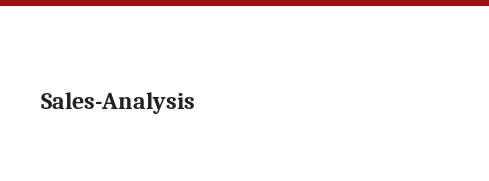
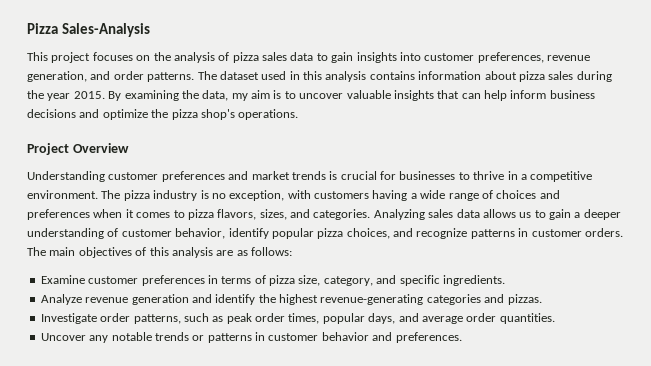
- Sales-Analysis
+ Pizza Sales-Analysis
+ This project focuses on the analysis of pizza sales data to gain insights into customer preferences, revenue generation, and order patterns. The dataset used in this analysis contains information about pizza sales during the year 2015. By examining the data, my aim is to uncover valuable insights that can help inform business decisions and optimize the pizza shop's operations.
+ Project Overview
+ Understanding customer preferences and market trends is crucial for businesses to thrive in a competitive environment. The pizza industry is no exception, with customers having a wide range of choices and preferences when it comes to pizza flavors, sizes, and categories. Analyzing sales data allows us to gain a deeper understanding of customer behavior, identify popular pizza choices, and recognize patterns in customer orders. The main objectives of this analysis are as follows:
+ Examine customer preferences in terms of pizza size, category, and specific ingredients.
+ Analyze revenue generation and identify the highest revenue-generating categories and pizzas.
+ Investigate order patterns, such as peak order times, popular days, and average order quantities.
+ Uncover any notable trends or patterns in customer behavior and preferences.

